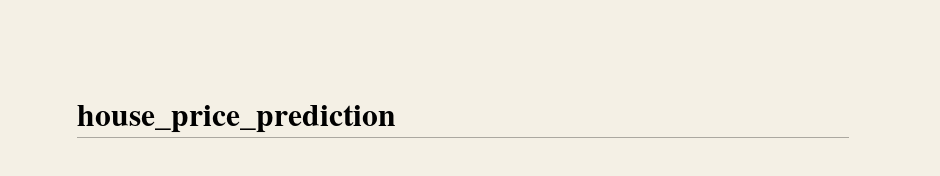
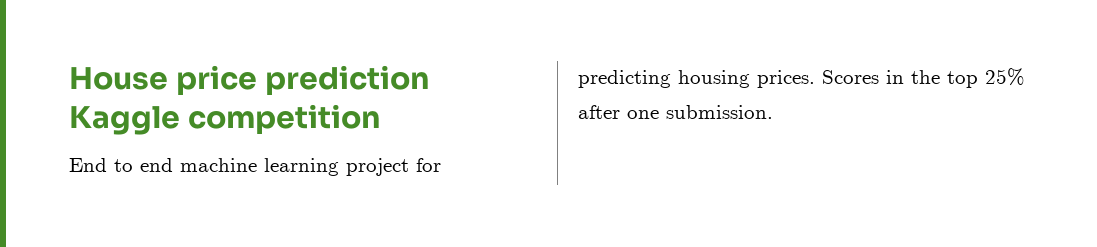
- house_price_prediction
+ House price prediction Kaggle competition
+ End to end machine learning project for predicting housing prices. Scores in the top 25% after one submission.

